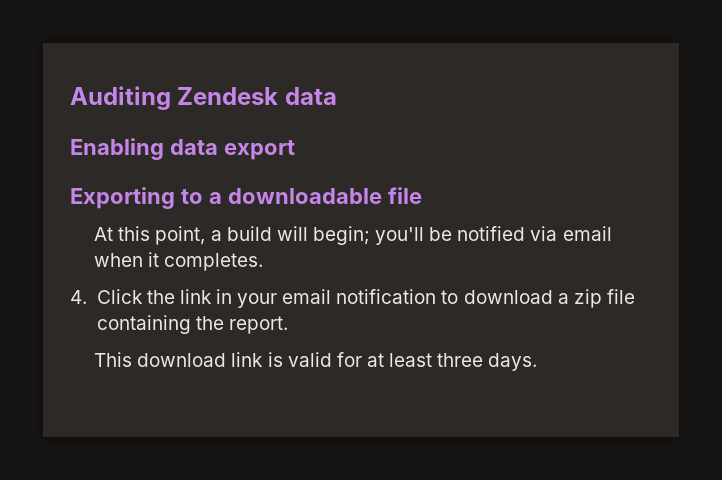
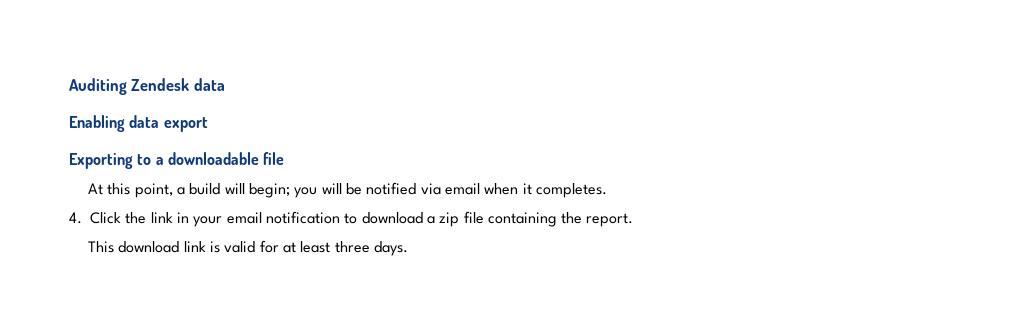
- At this point, a build will begin; you'll be notified via email when it completes.
+ At this point, a build will begin; you will be notified via email when it completes.

